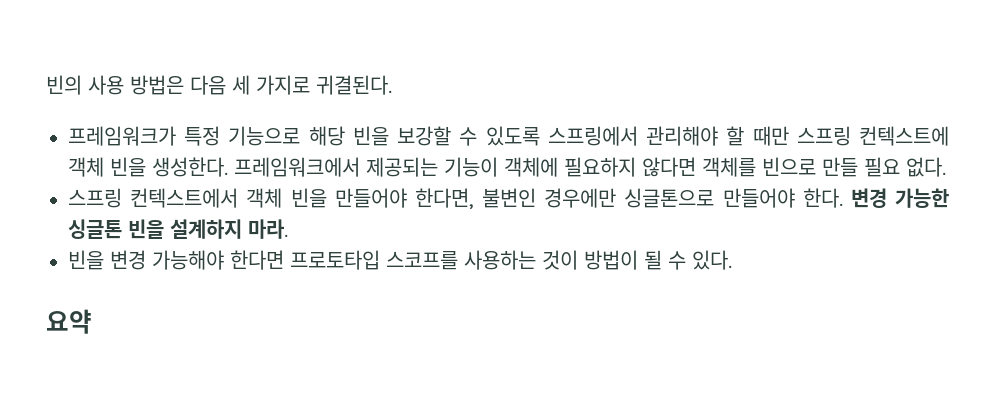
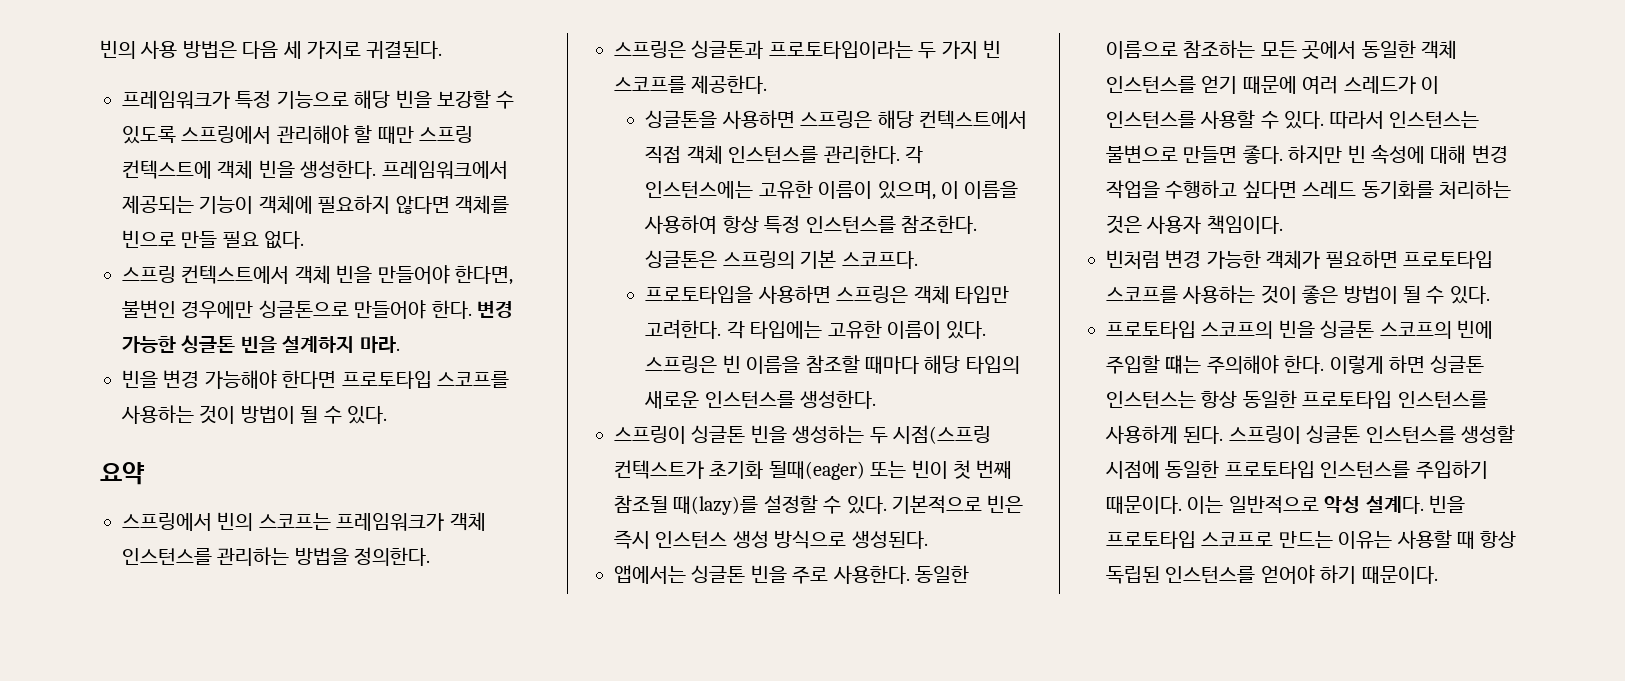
+ 스프링에서 빈의 스코프는 프레임워크가 객체 인스턴스를 관리하는 방법을 정의한다.
+ 스프링은 싱글톤과 프로토타입이라는 두 가지 빈 스코프를 제공한다.
+ 싱글톤을 사용하면 스프링은 해당 컨텍스트에서 직접 객체 인스턴스를 관리한다. 각 인스턴스에는 고유한 이름이 있으며, 이 이름을 사용하여 항상 특정 인스턴스를 참조한다. 싱글톤은 스프링의 기본 스코프다.
+ 프로토타입을 사용하면 스프링은 객체 타입만 고려한다. 각 타입에는 고유한 이름이 있다. 스프링은 빈 이름을 참조할 때마다 해당 타입의 새로운 인스턴스를 생성한다.
+ 스프링이 싱글톤 빈을 생성하는 두 시점(스프링 컨텍스트가 초기화 될때(eager) 또는 빈이 첫 번째 참조될 때(lazy)를 설정할 수 있다. 기본적으로 빈은 즉시 인스턴스 생성 방식으로 생성된다.
+ 앱에서는 싱글톤 빈을 주로 사용한다. 동일한 이름으로 참조하는 모든 곳에서 동일한 객체 인스턴스를 얻기 때문에 여러 스레드가 이 인스턴스를 사용할 수 있다. 따라서 인스턴스는 불변으로 만들면 좋다. 하지만 빈 속성에 대해 변경 작업을 수행하고 싶다면 스레드 동기화를 처리하는 것은 사용자 책임이다.
+ 빈처럼 변경 가능한 객체가 필요하면 프로토타입 스코프를 사용하는 것이 좋은 방법이 될 수 있다.
+ 프로토타입 스코프의 빈을 싱글톤 스코프의 빈에 주입할 떄는 주의해야 한다. 이렇게 하면 싱글톤 인스턴스는 항상 동일한 프로토타입 인스턴스를 사용하게 된다. 스프링이 싱글톤 인스턴스를 생성할 시점에 동일한 프로토타입 인스턴스를 주입하기 때문이다. 이는 일반적으로 악성 설계다. 빈을 프로토타입 스코프로 만드는 이유는 사용할 때 항상 독립된 인스턴스를 얻어야 하기 때문이다.

